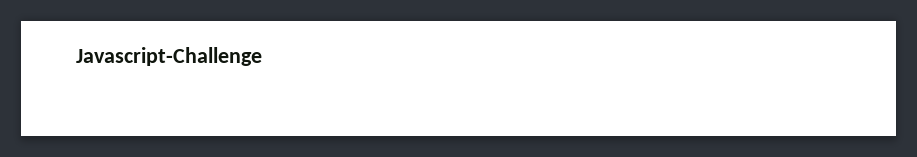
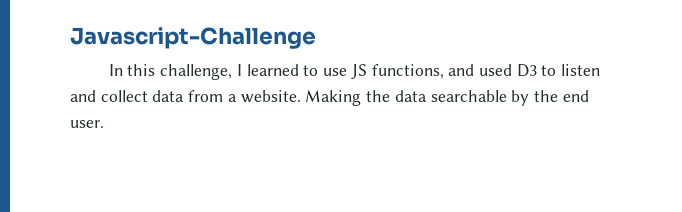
+ In this challenge, I learned to use JS functions, and used D3 to listen and collect data from a website. Making the data searchable by the end user.

